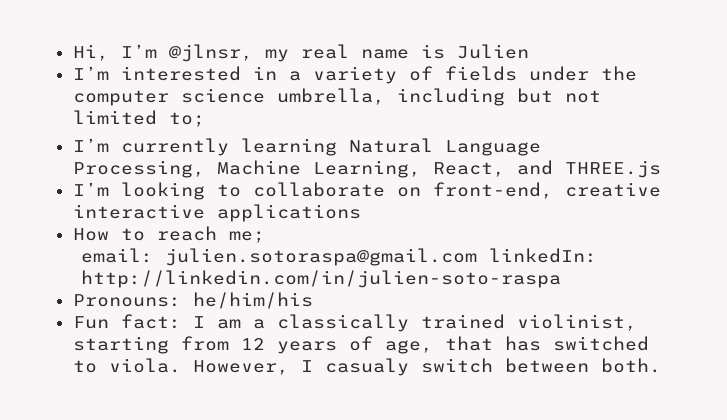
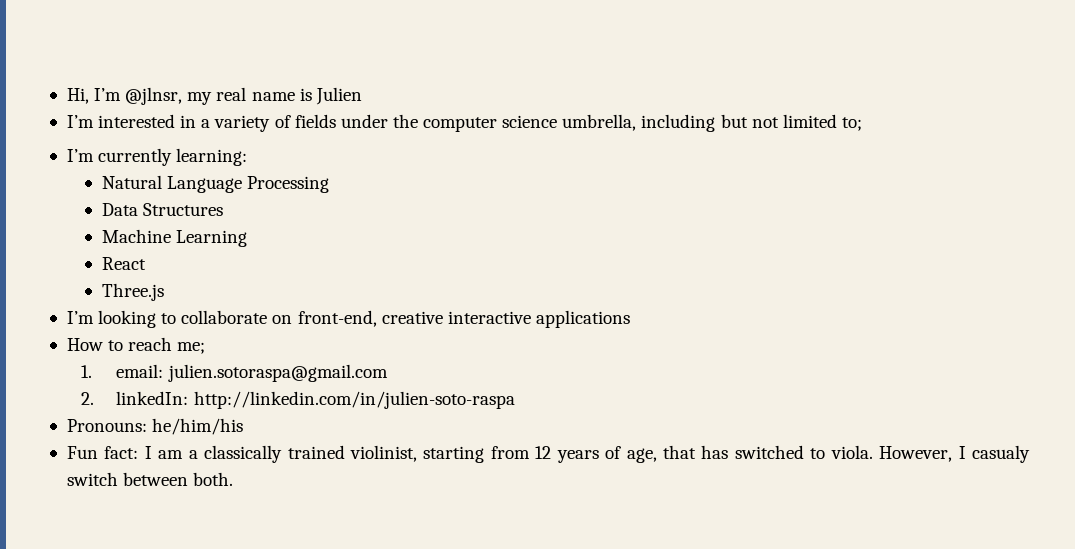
- I’m currently learning Natural Language Processing, Machine Learning, React, and THREE.js
+ I’m currently learning:
+ Natural Language Processing
+ Data Structures
+ Machine Learning
+ React
+ Three.js
- email: julien.sotoraspa@gmail.com linkedIn: http://linkedin.com/in/julien-soto-raspa
+ 1. email: julien.sotoraspa@gmail.com
+ 2. linkedIn: http://linkedin.com/in/julien-soto-raspa

